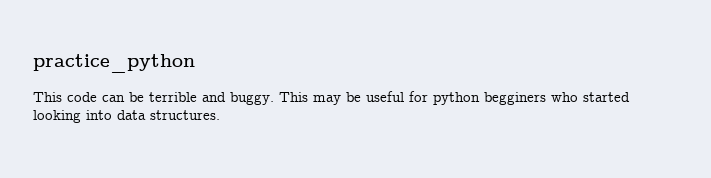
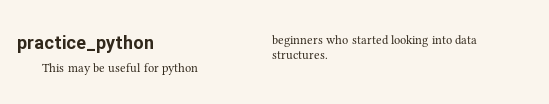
- This code can be terrible and buggy. This may be useful for python begginers who started looking into data structures.
+ This may be useful for python beginners who started looking into data structures.

